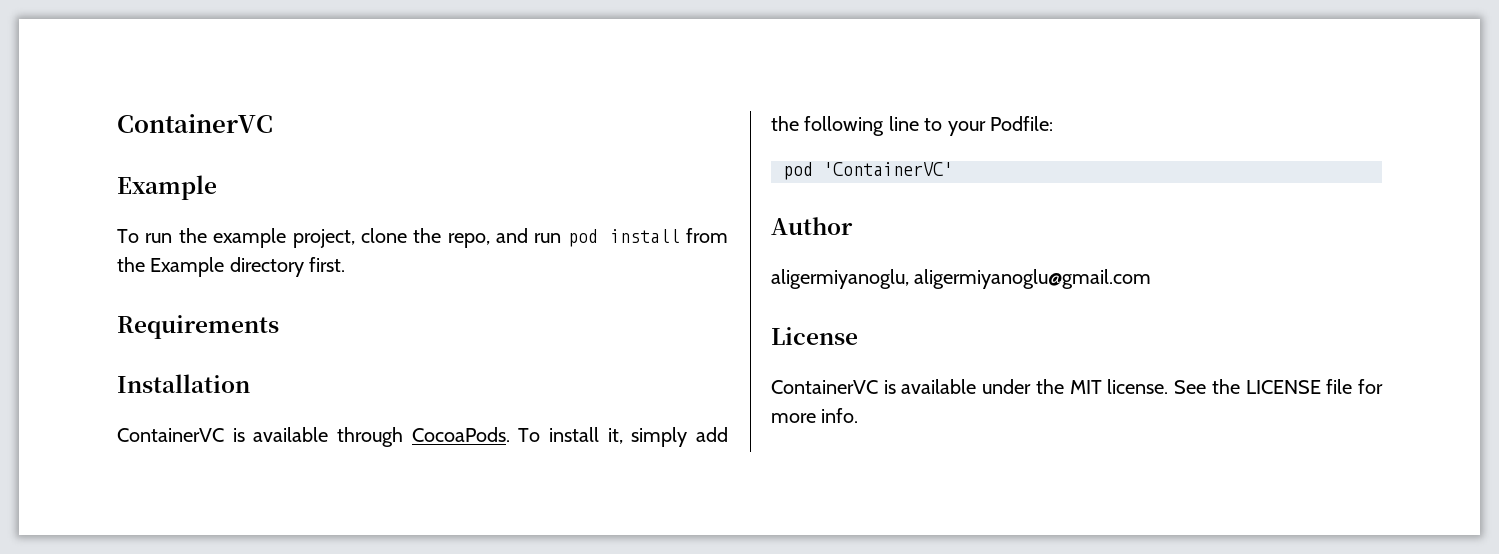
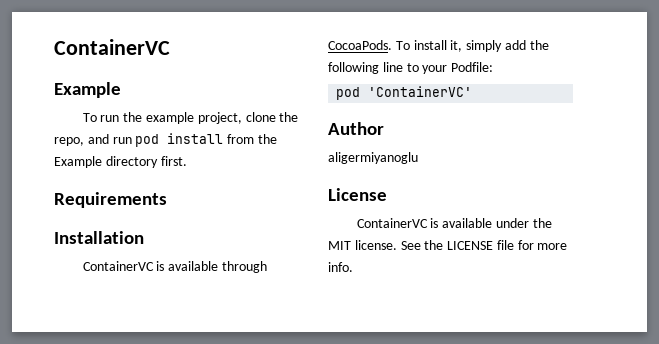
- aligermiyanoglu, aligermiyanoglu@gmail.com
+ aligermiyanoglu

